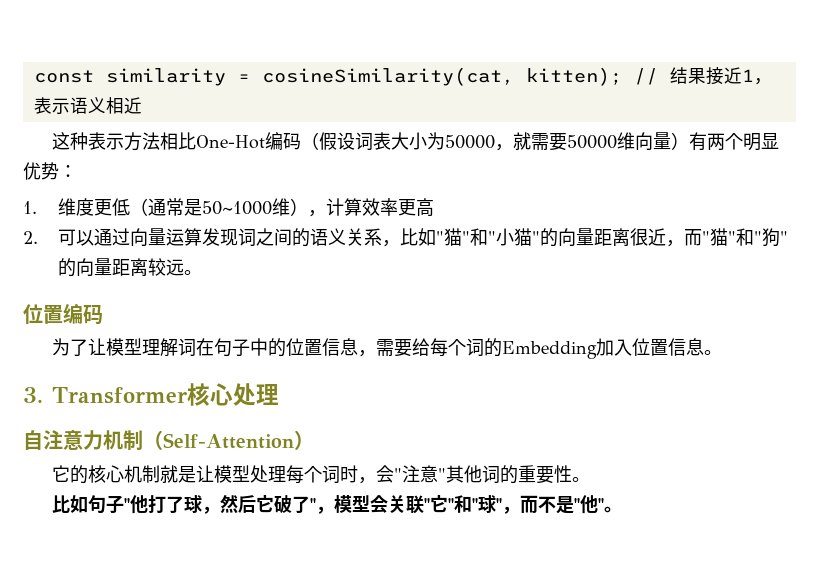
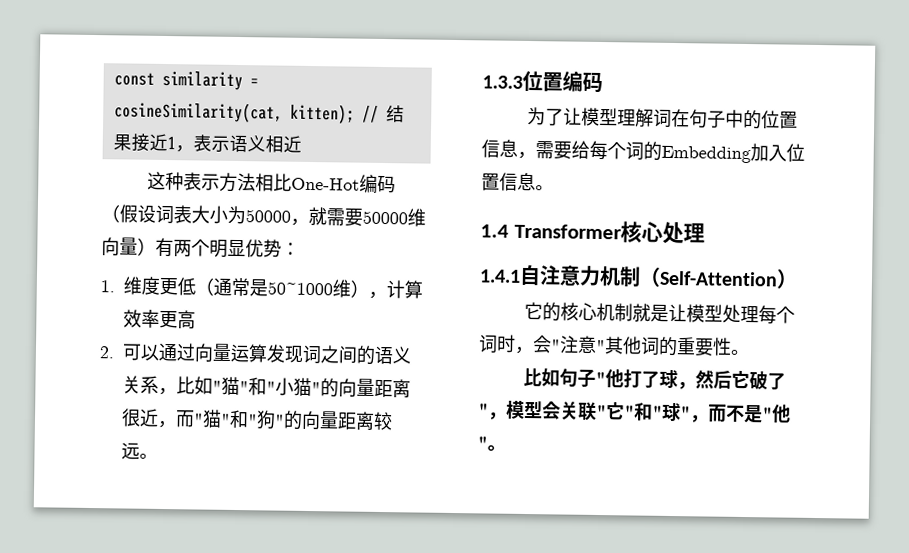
- 位置编码
+ 1.3.3位置编码
- 3. Transformer核心处理
+ 1.4 Transformer核心处理
- 自注意力机制（Self-Attention）
+ 1.4.1自注意力机制（Self-Attention）

